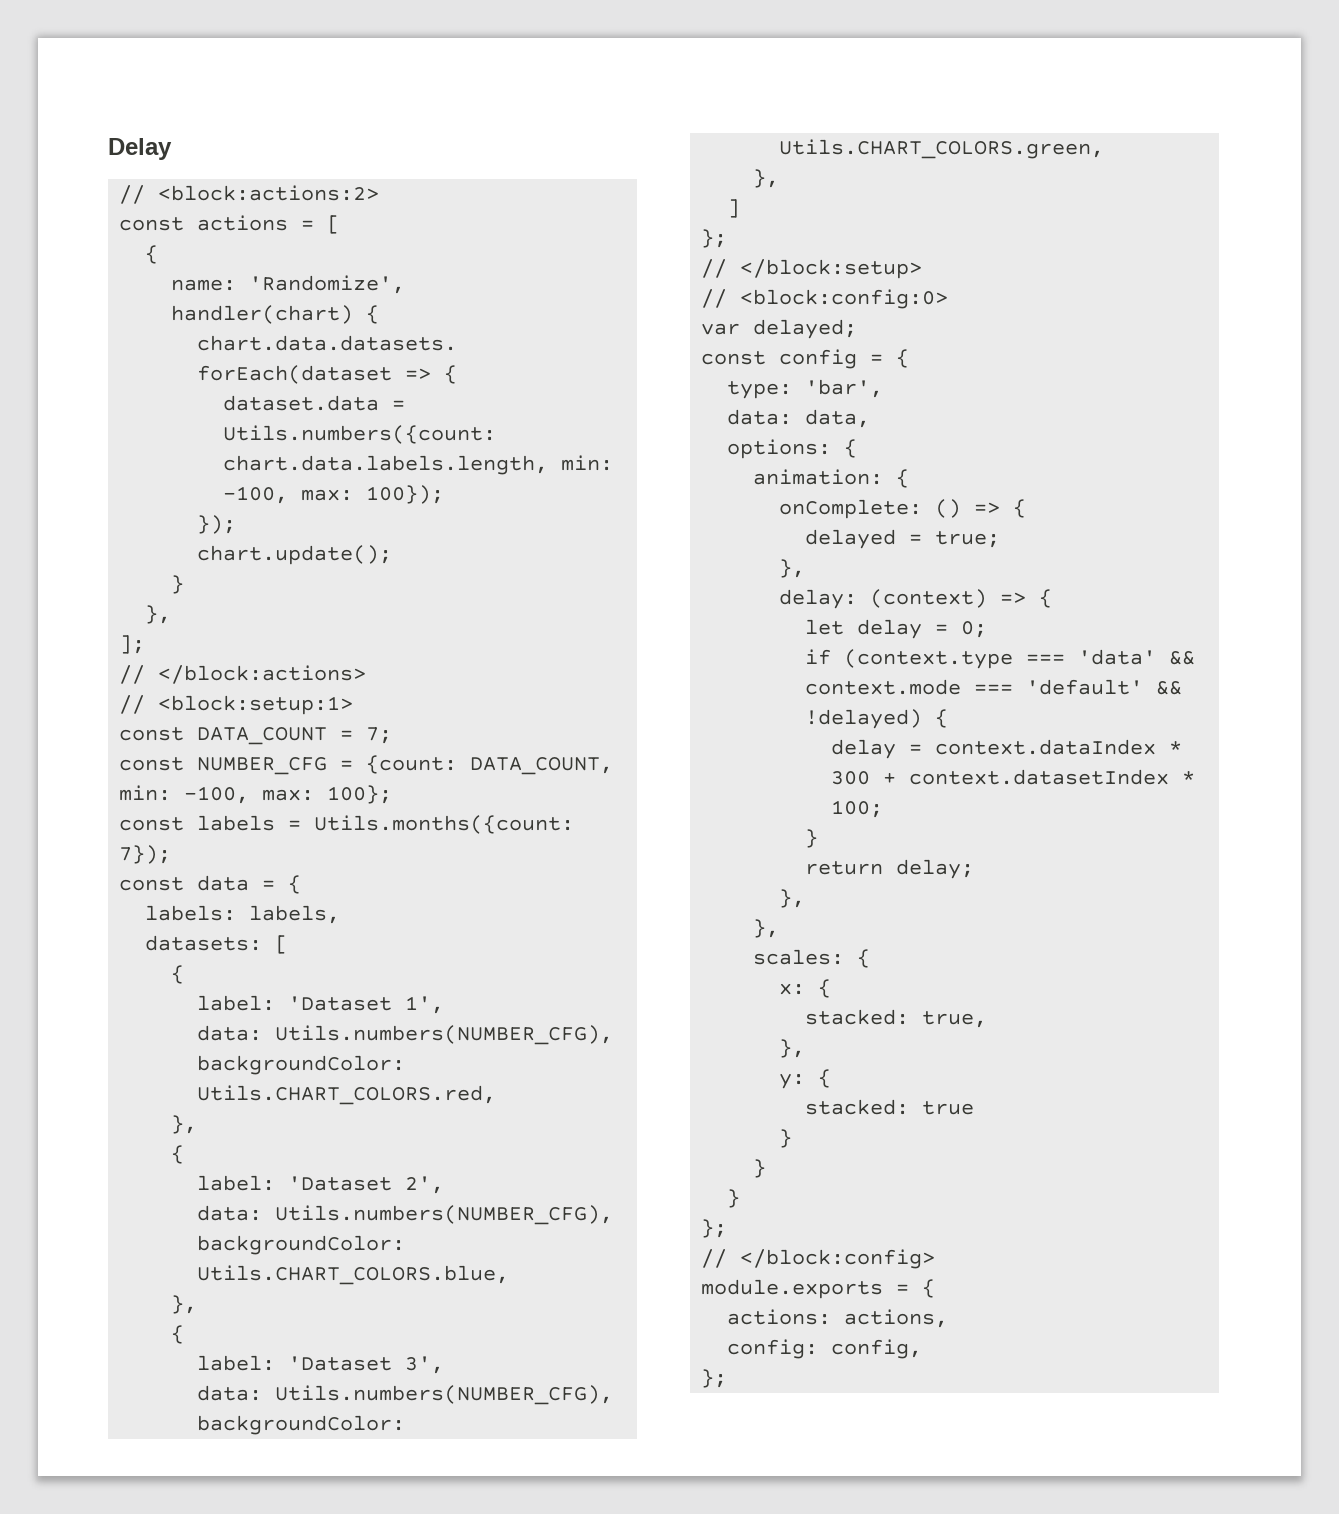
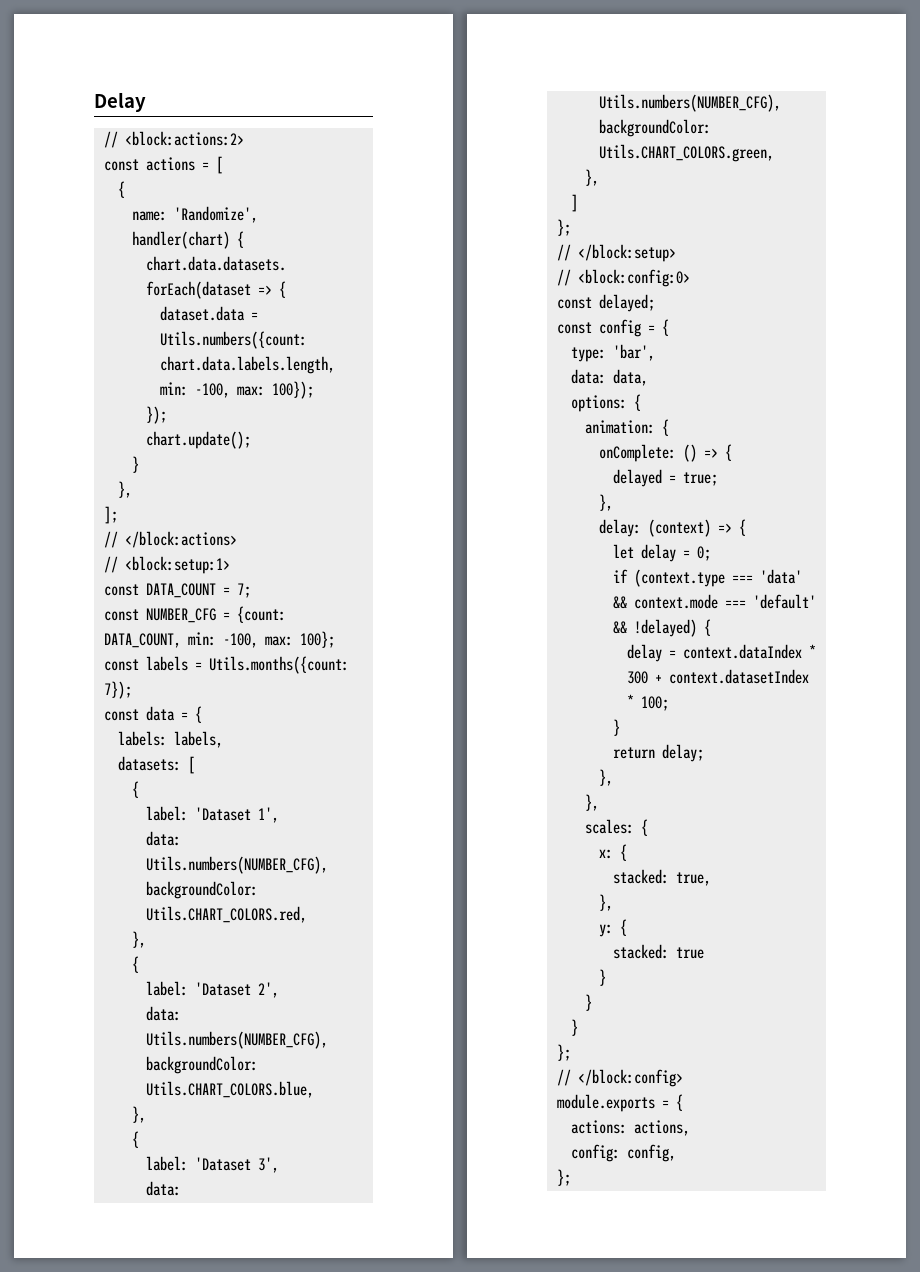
- var delayed;
+ const delayed;

